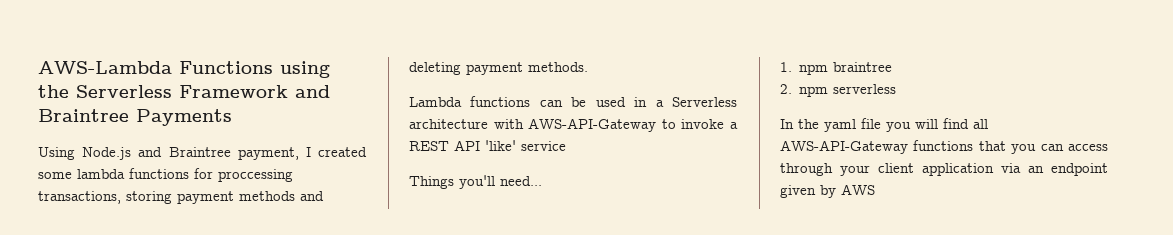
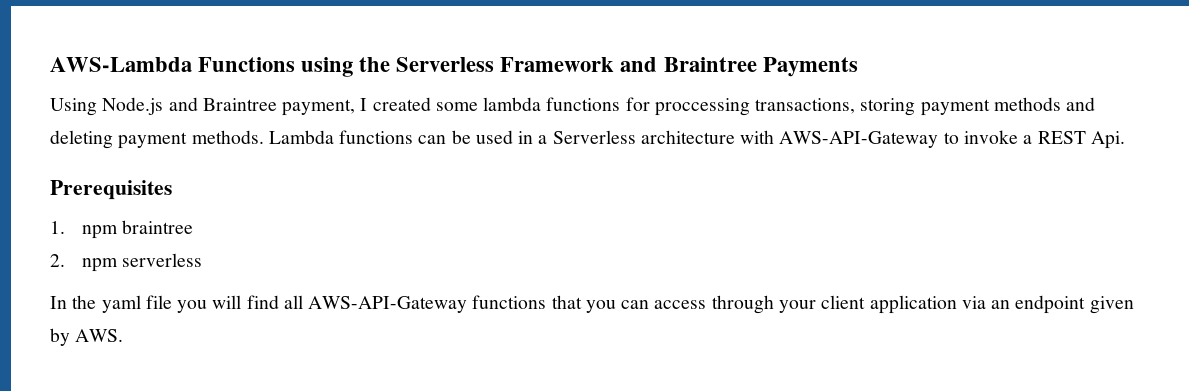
- Using Node.js and Braintree payment, I created some lambda functions for proccessing transactions, storing payment methods and deleting payment methods.
- Lambda functions can be used in a Serverless architecture with AWS-API-Gateway to invoke a REST API 'like' service
- Things you'll need...
+ Using Node.js and Braintree payment, I created some lambda functions for proccessing transactions, storing payment methods and deleting payment methods. Lambda functions can be used in a Serverless architecture with AWS-API-Gateway to invoke a REST Api.
+ Prerequisites
- In the yaml file you will find all AWS-API-Gateway functions that you can access through your client application via an endpoint given by AWS
+ In the yaml file you will find all AWS-API-Gateway functions that you can access through your client application via an endpoint given by AWS.

